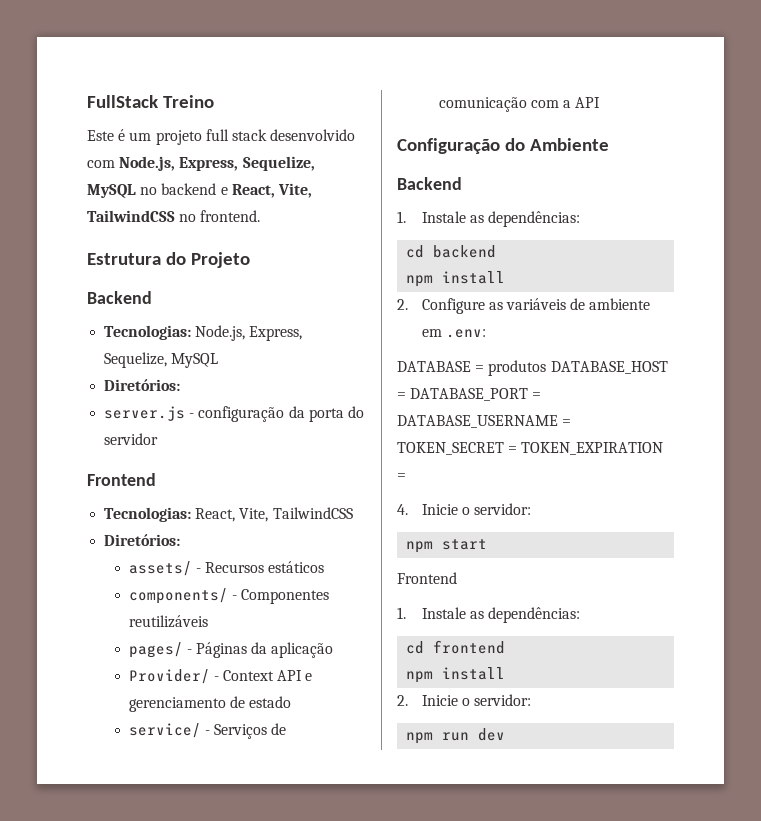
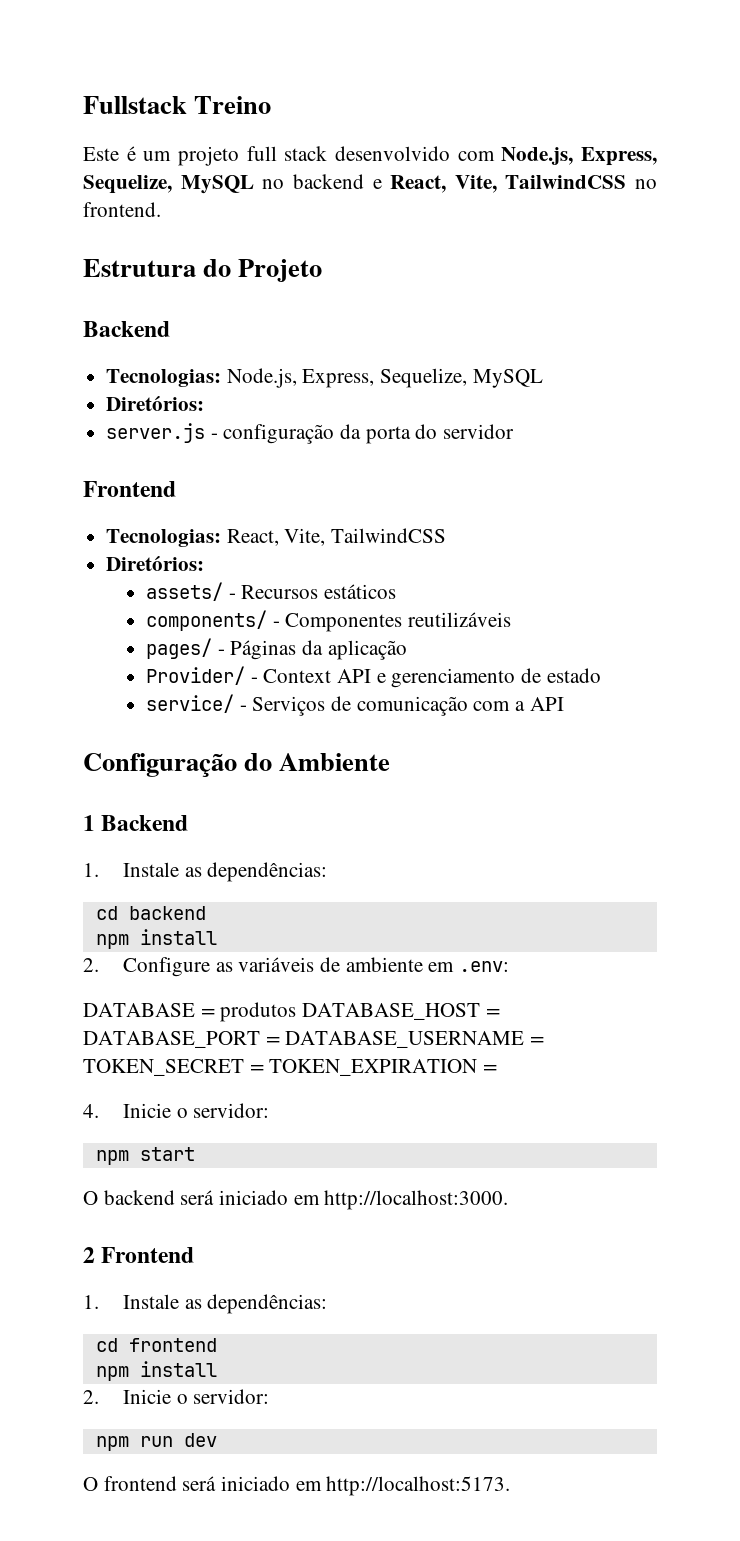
- FullStack Treino
+ Fullstack Treino
  Configuração do Ambiente
- Backend
+ 1 Backend
  npm start
- Frontend
+ O backend será iniciado em http://localhost:3000.
+ 2 Frontend
+ O frontend será iniciado em http://localhost:5173.

